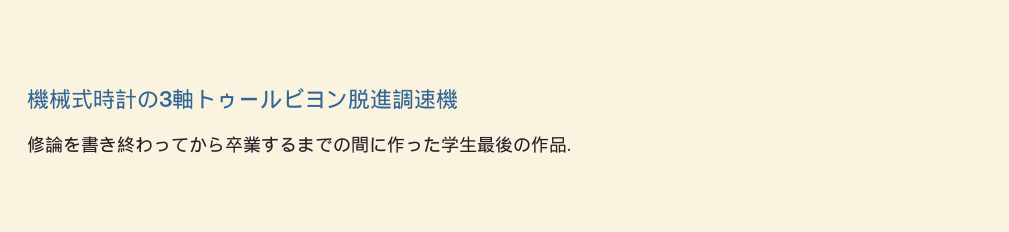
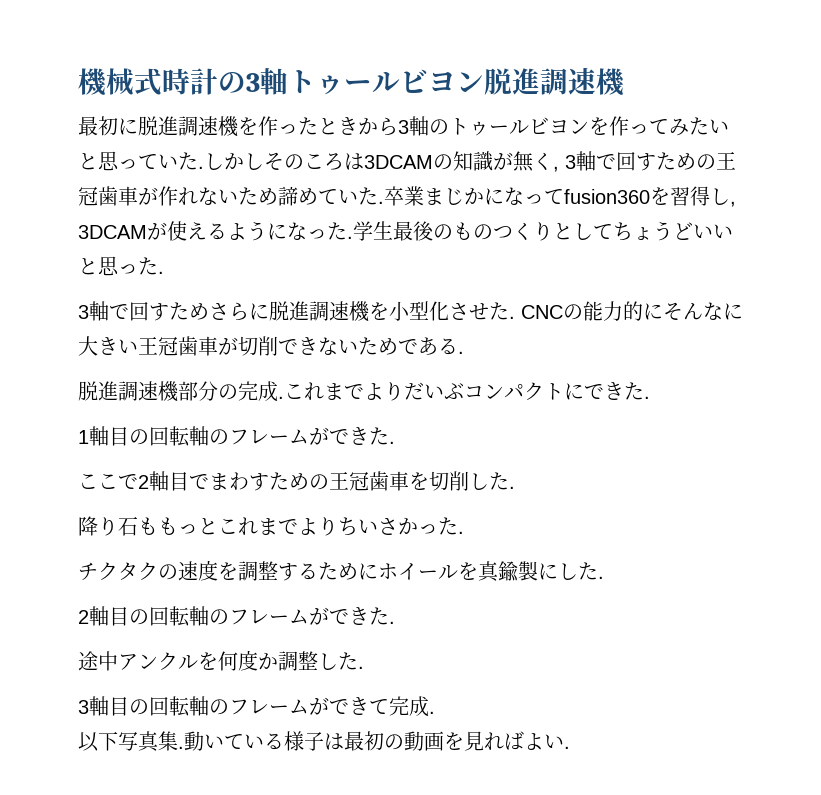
- 修論を書き終わってから卒業するまでの間に作った学生最後の作品.
+ 最初に脱進調速機を作ったときから3軸のトゥールビヨンを作ってみたいと思っていた.しかしそのころは3DCAMの知識が無く, 3軸で回すための王冠歯車が作れないため諦めていた.卒業まじかになってfusion360を習得し, 3DCAMが使えるようになった.学生最後のものつくりとしてちょうどいいと思った.
+ 3軸で回すためさらに脱進調速機を小型化させた. CNCの能力的にそんなに大きい王冠歯車が切削できないためである.
+ 脱進調速機部分の完成.これまでよりだいぶコンパクトにできた.
+ 1軸目の回転軸のフレームができた.
+ ここで2軸目でまわすための王冠歯車を切削した.
+ 降り石ももっとこれまでよりちいさかった.
+ チクタクの速度を調整するためにホイールを真鍮製にした.
+ 2軸目の回転軸のフレームができた.
+ 途中アンクルを何度か調整した.
+ 3軸目の回転軸のフレームができて完成.
+ 以下写真集.動いている様子は最初の動画を見ればよい.

